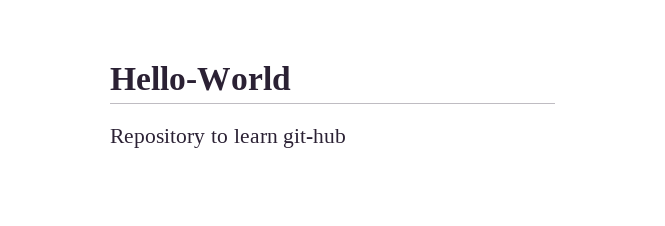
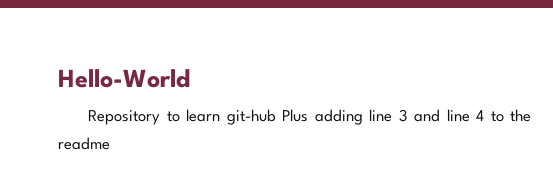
- Repository to learn git-hub
+ Repository to learn git-hub Plus adding line 3 and line 4 to the readme

